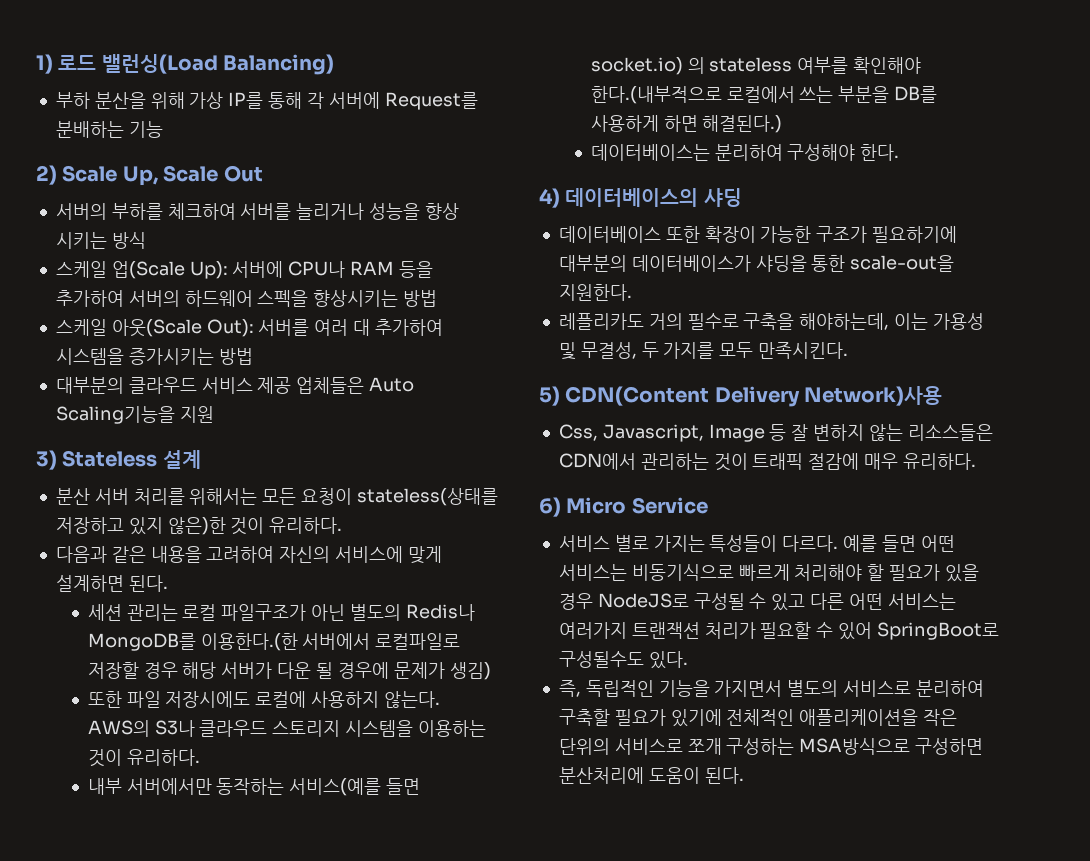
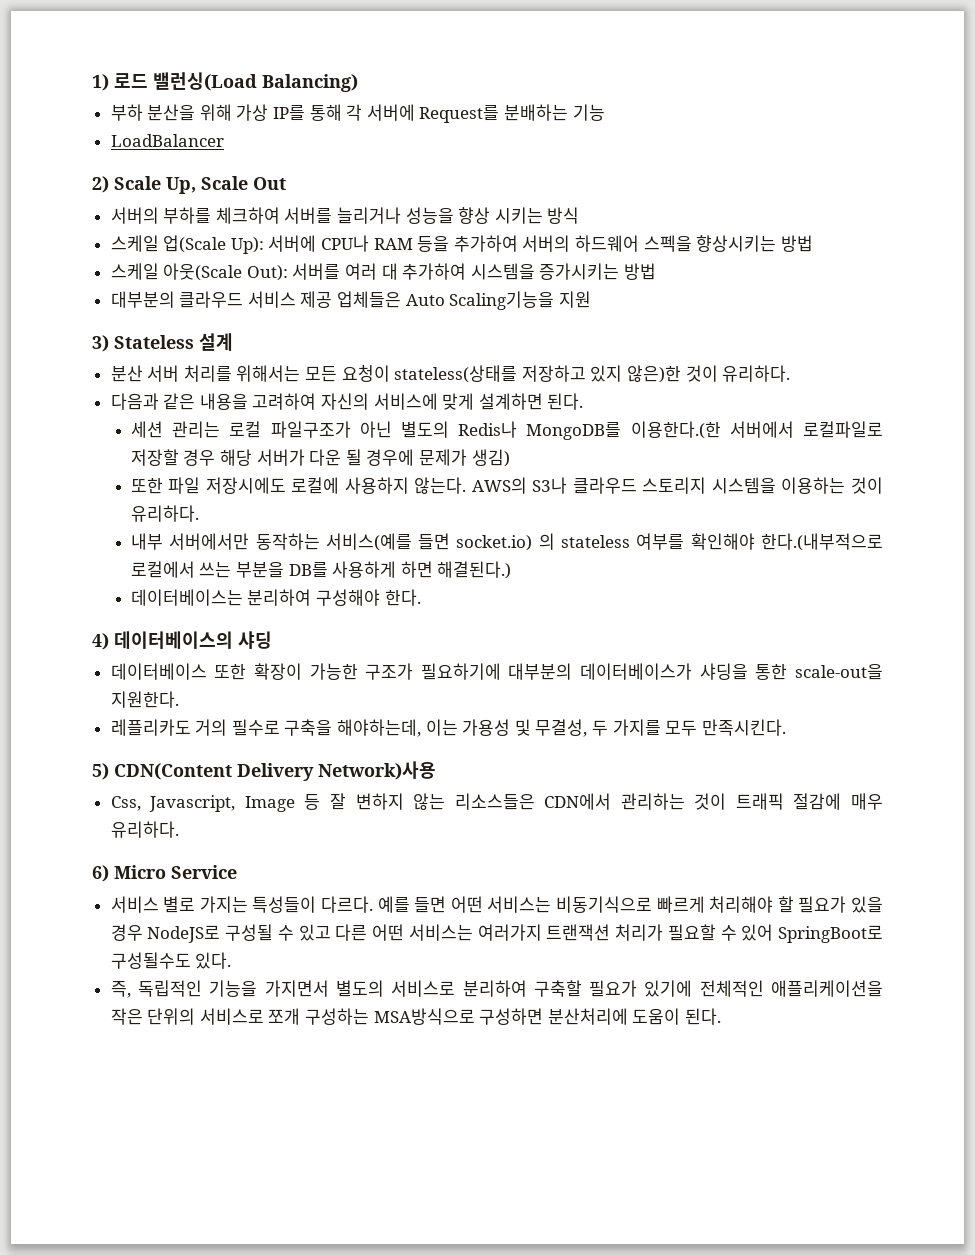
+ LoadBalancer

